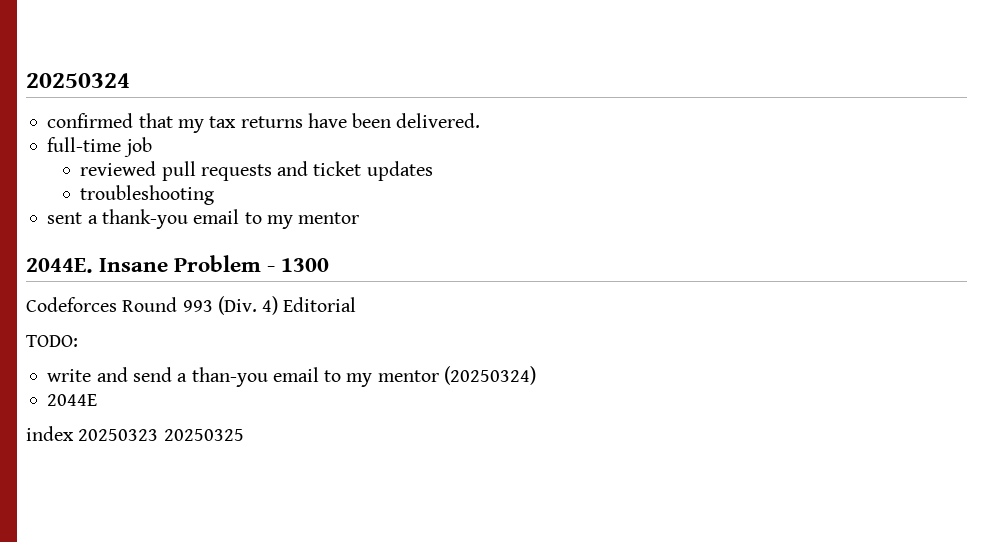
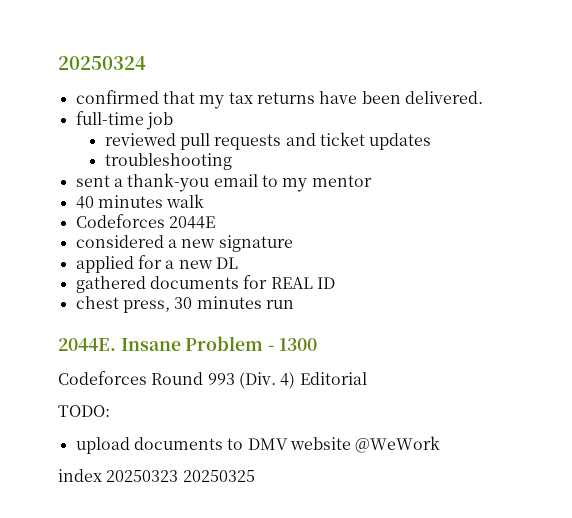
+ 40 minutes walk
+ Codeforces 2044E
+ considered a new signature
+ applied for a new DL
+ gathered documents for REAL ID
+ chest press, 30 minutes run
- write and send a than-you email to my mentor (20250324)
- 2044E
+ upload documents to DMV website @WeWork

